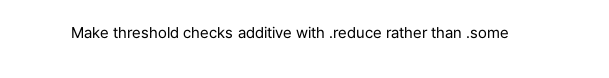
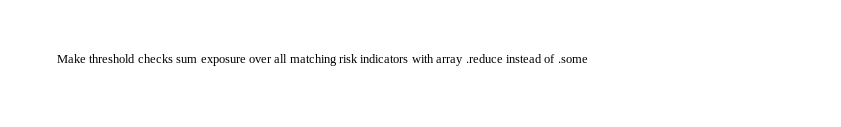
- Make threshold checks additive with .reduce rather than .some
+ Make threshold checks sum exposure over all matching risk indicators with array .reduce instead of .some

